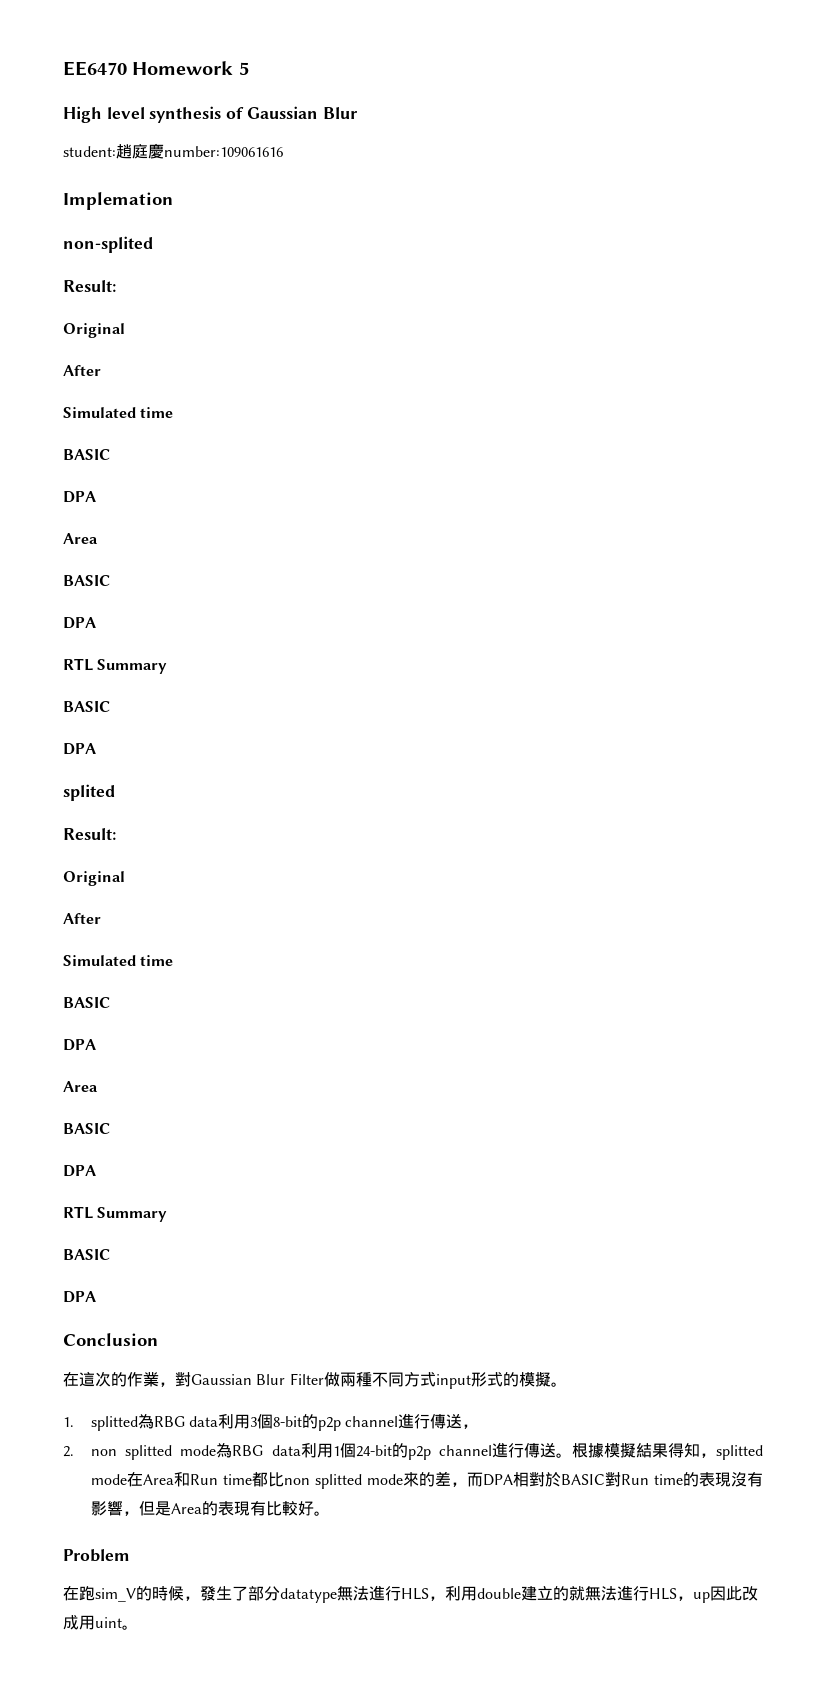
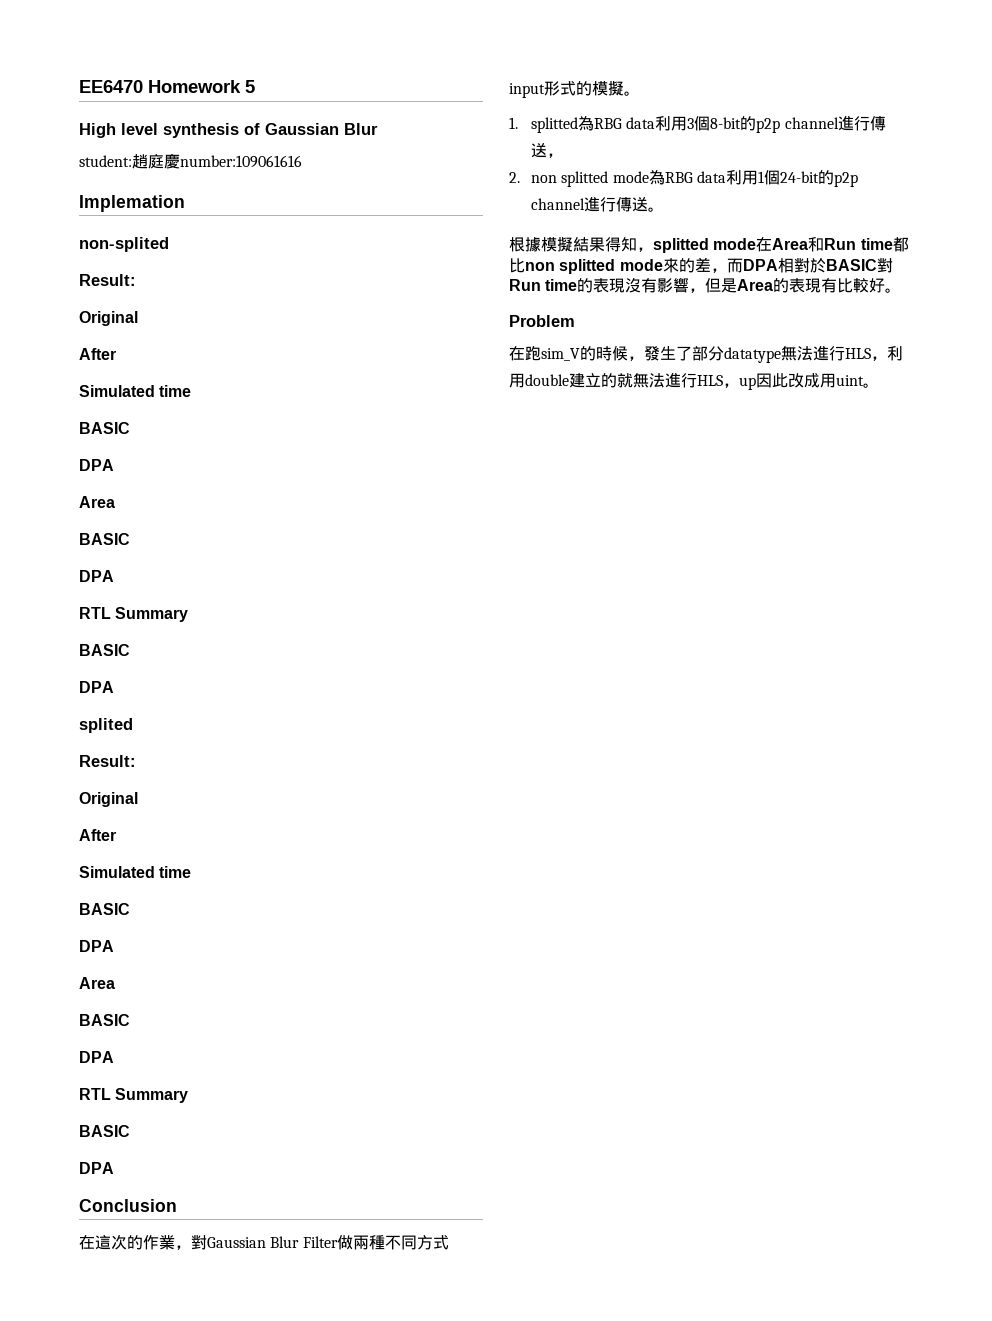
- 2. non splitted mode為RBG data利用1個24-bit的p2p channel進行傳送。根據模擬結果得知，splitted mode在Area和Run time都比non splitted mode來的差，而DPA相對於BASIC對Run time的表現沒有影響，但是Area的表現有比較好。
+ 2. non splitted mode為RBG data利用1個24-bit的p2p channel進行傳送。
+ 根據模擬結果得知，splitted mode在Area和Run time都比non splitted mode來的差，而DPA相對於BASIC對Run time的表現沒有影響，但是Area的表現有比較好。

